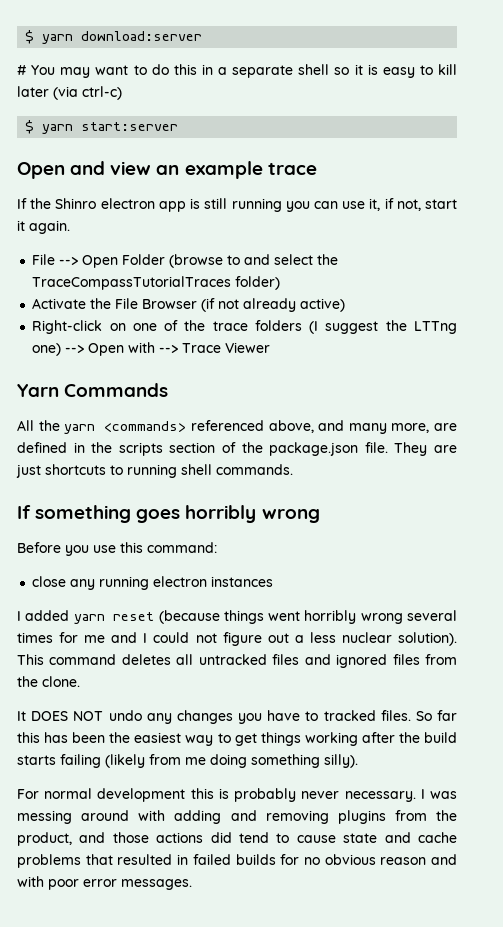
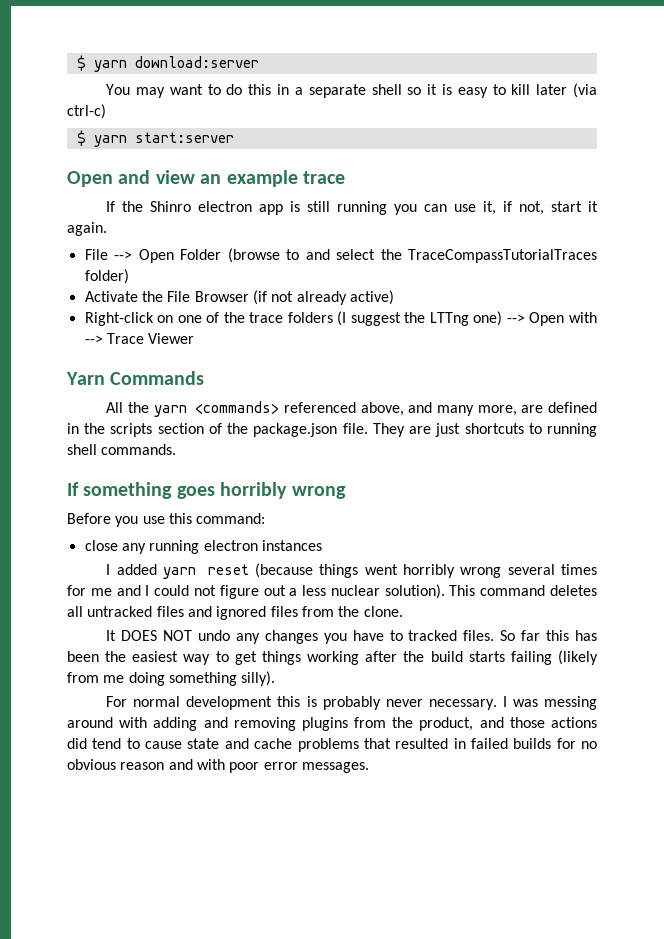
- # You may want to do this in a separate shell so it is easy to kill later (via ctrl-c)
+ You may want to do this in a separate shell so it is easy to kill later (via ctrl-c)

